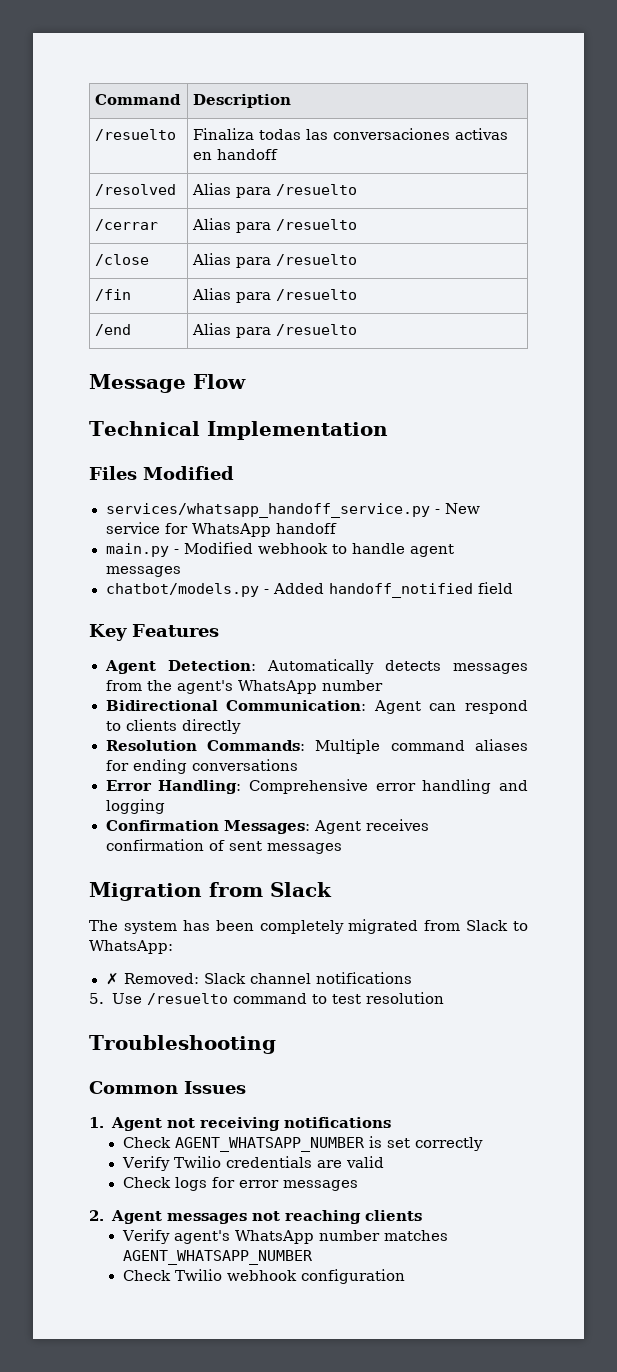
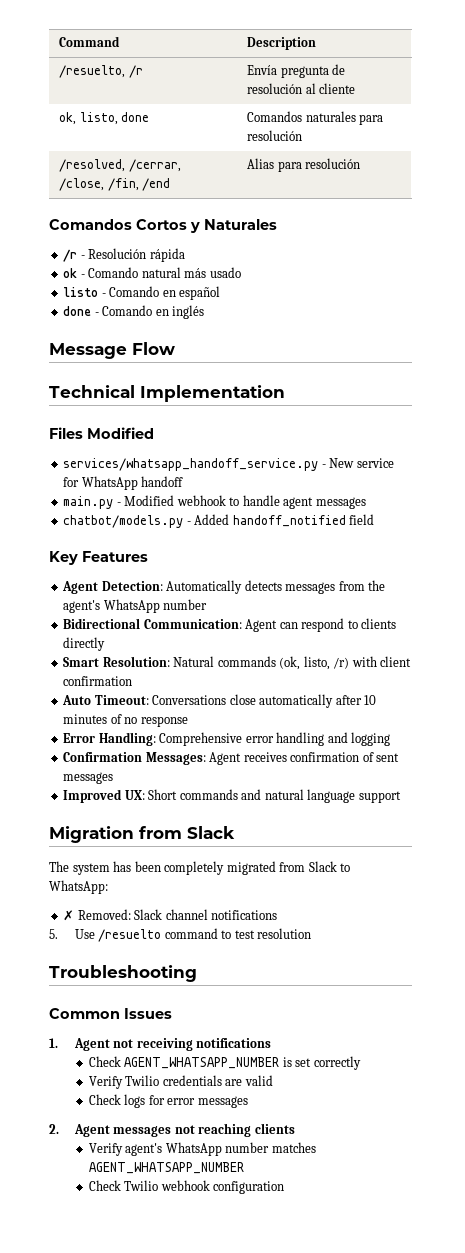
- /resuelto | Finaliza todas las conversaciones activas en handoff
- /resolved | Alias para /resuelto
- /cerrar | Alias para /resuelto
- /close | Alias para /resuelto
- /fin | Alias para /resuelto
- /end | Alias para /resuelto
+ /resuelto, /r | Envía pregunta de resolución al cliente
+ ok, listo, done | Comandos naturales para resolución
+ /resolved, /cerrar, /close, /fin, /end | Alias para resolución
+ Comandos Cortos y Naturales
+ /r - Resolución rápida
+ ok - Comando natural más usado
+ listo - Comando en español
+ done - Comando en inglés
- Resolution Commands: Multiple command aliases for ending conversations
+ Smart Resolution: Natural commands (ok, listo, /r) with client confirmation
+ Auto Timeout: Conversations close automatically after 10 minutes of no response
+ Improved UX: Short commands and natural language support

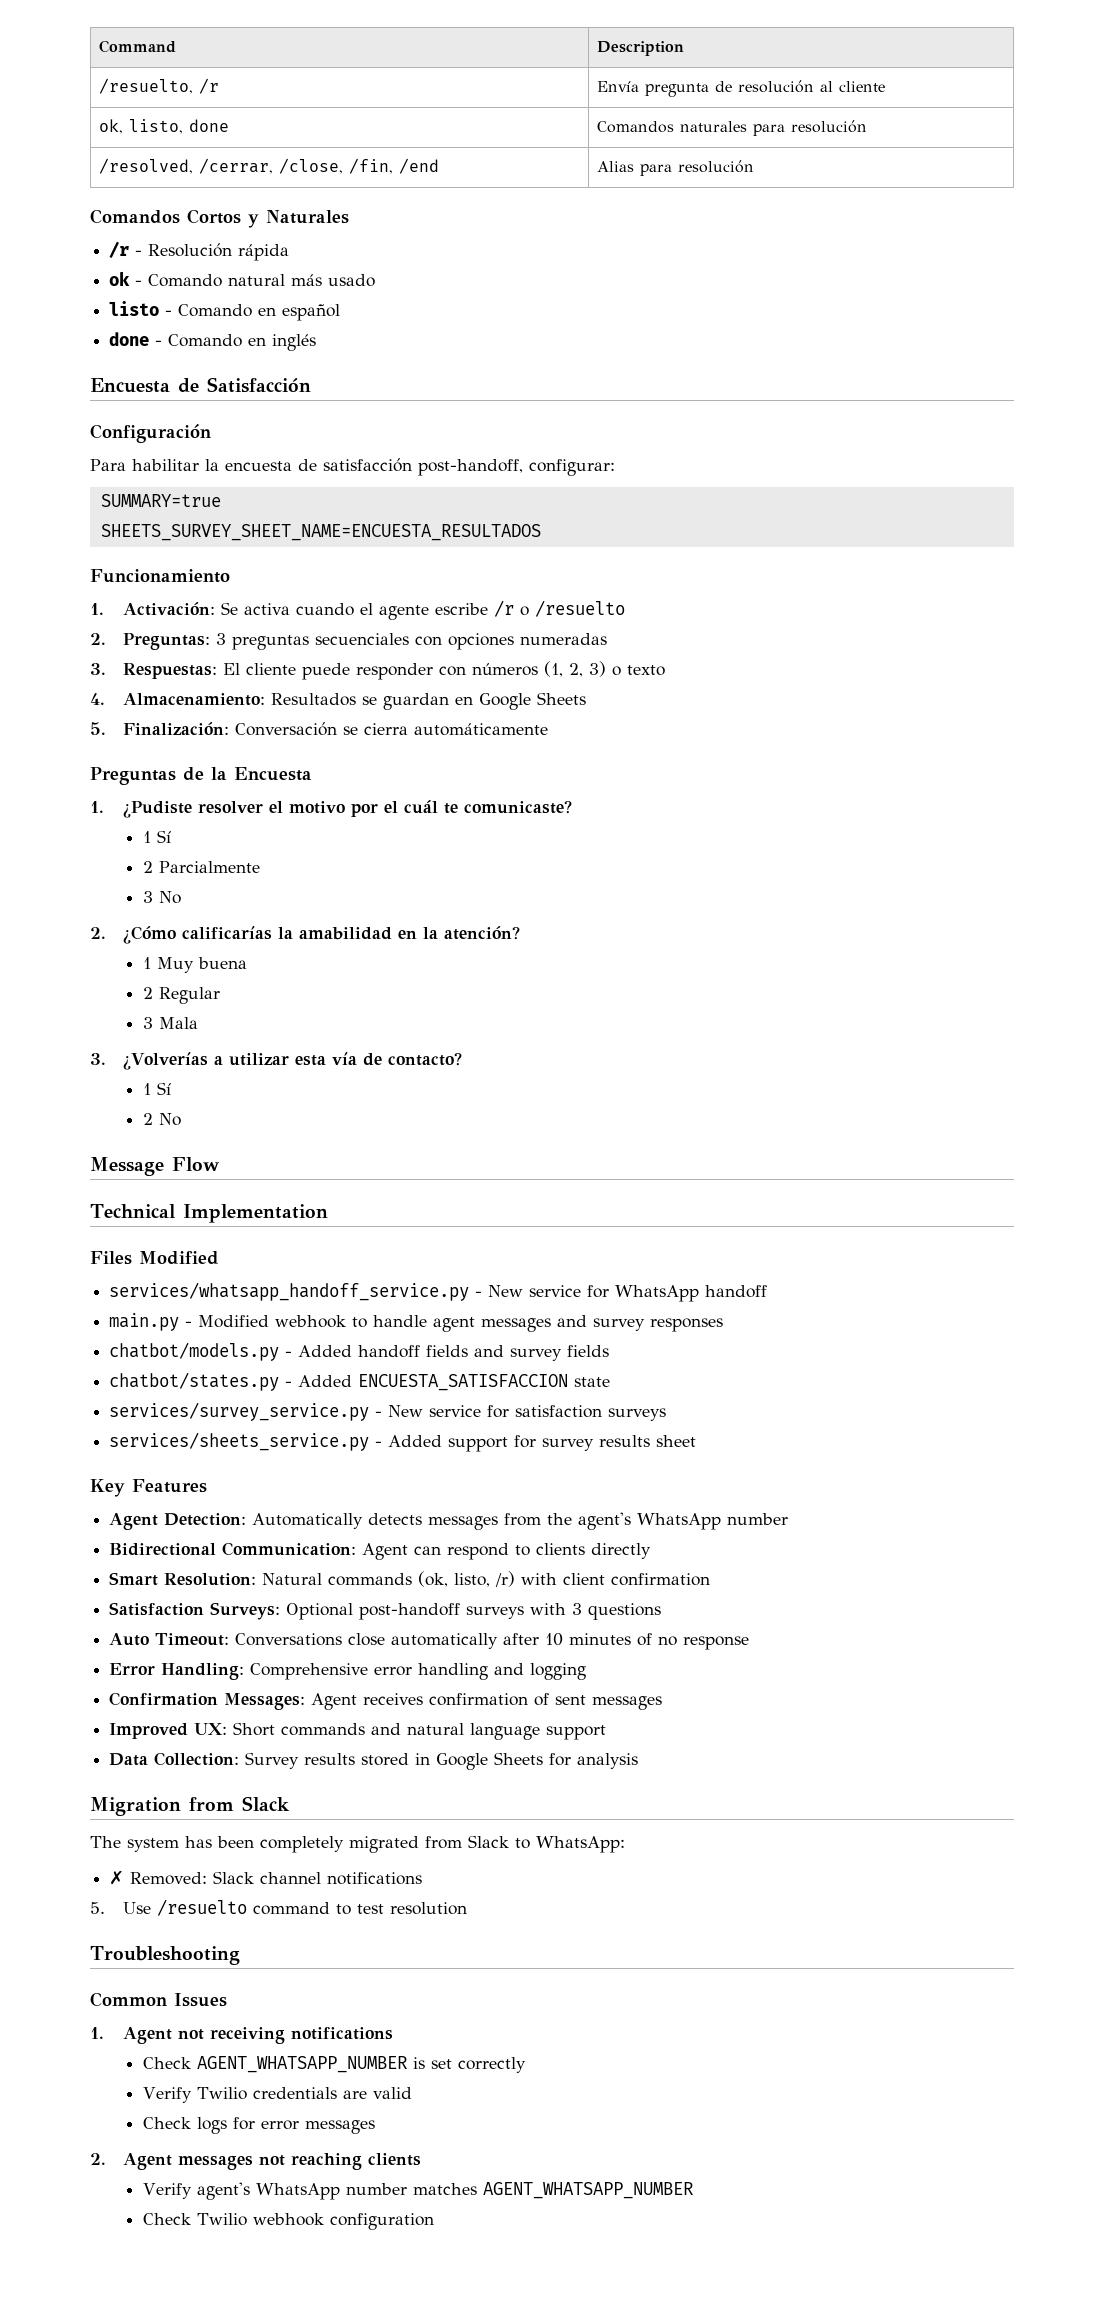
+ Encuesta de Satisfacción
+ Configuración
+ Para habilitar la encuesta de satisfacción post-handoff, configurar:
+ SUMMARY=true
+ SHEETS_SURVEY_SHEET_NAME=ENCUESTA_RESULTADOS
+ Funcionamiento
+ 1. Activación: Se activa cuando el agente escribe /r o /resuelto
+ 2. Preguntas: 3 preguntas secuenciales con opciones numeradas
+ 3. Respuestas: El cliente puede responder con números (1, 2, 3) o texto
+ 4. Almacenamiento: Resultados se guardan en Google Sheets
+ 5. Finalización: Conversación se cierra automáticamente
+ Preguntas de la Encuesta
+ 1. ¿Pudiste resolver el motivo por el cuál te comunicaste?
+ 1 Sí
+ 2 Parcialmente
+ 3 No
+ 2. ¿Cómo calificarías la amabilidad en la atención?
+ 1 Muy buena
+ 2 Regular
+ 3 Mala
+ 3. ¿Volverías a utilizar esta vía de contacto?
+ 1 Sí
+ 2 No
- main.py - Modified webhook to handle agent messages
+ main.py - Modified webhook to handle agent messages and survey responses
- chatbot/models.py - Added handoff_notified field
+ chatbot/models.py - Added handoff fields and survey fields
+ chatbot/states.py - Added ENCUESTA_SATISFACCION state
+ services/survey_service.py - New service for satisfaction surveys
+ services/sheets_service.py - Added support for survey results sheet
+ Satisfaction Surveys: Optional post-handoff surveys with 3 questions
+ Data Collection: Survey results stored in Google Sheets for analysis

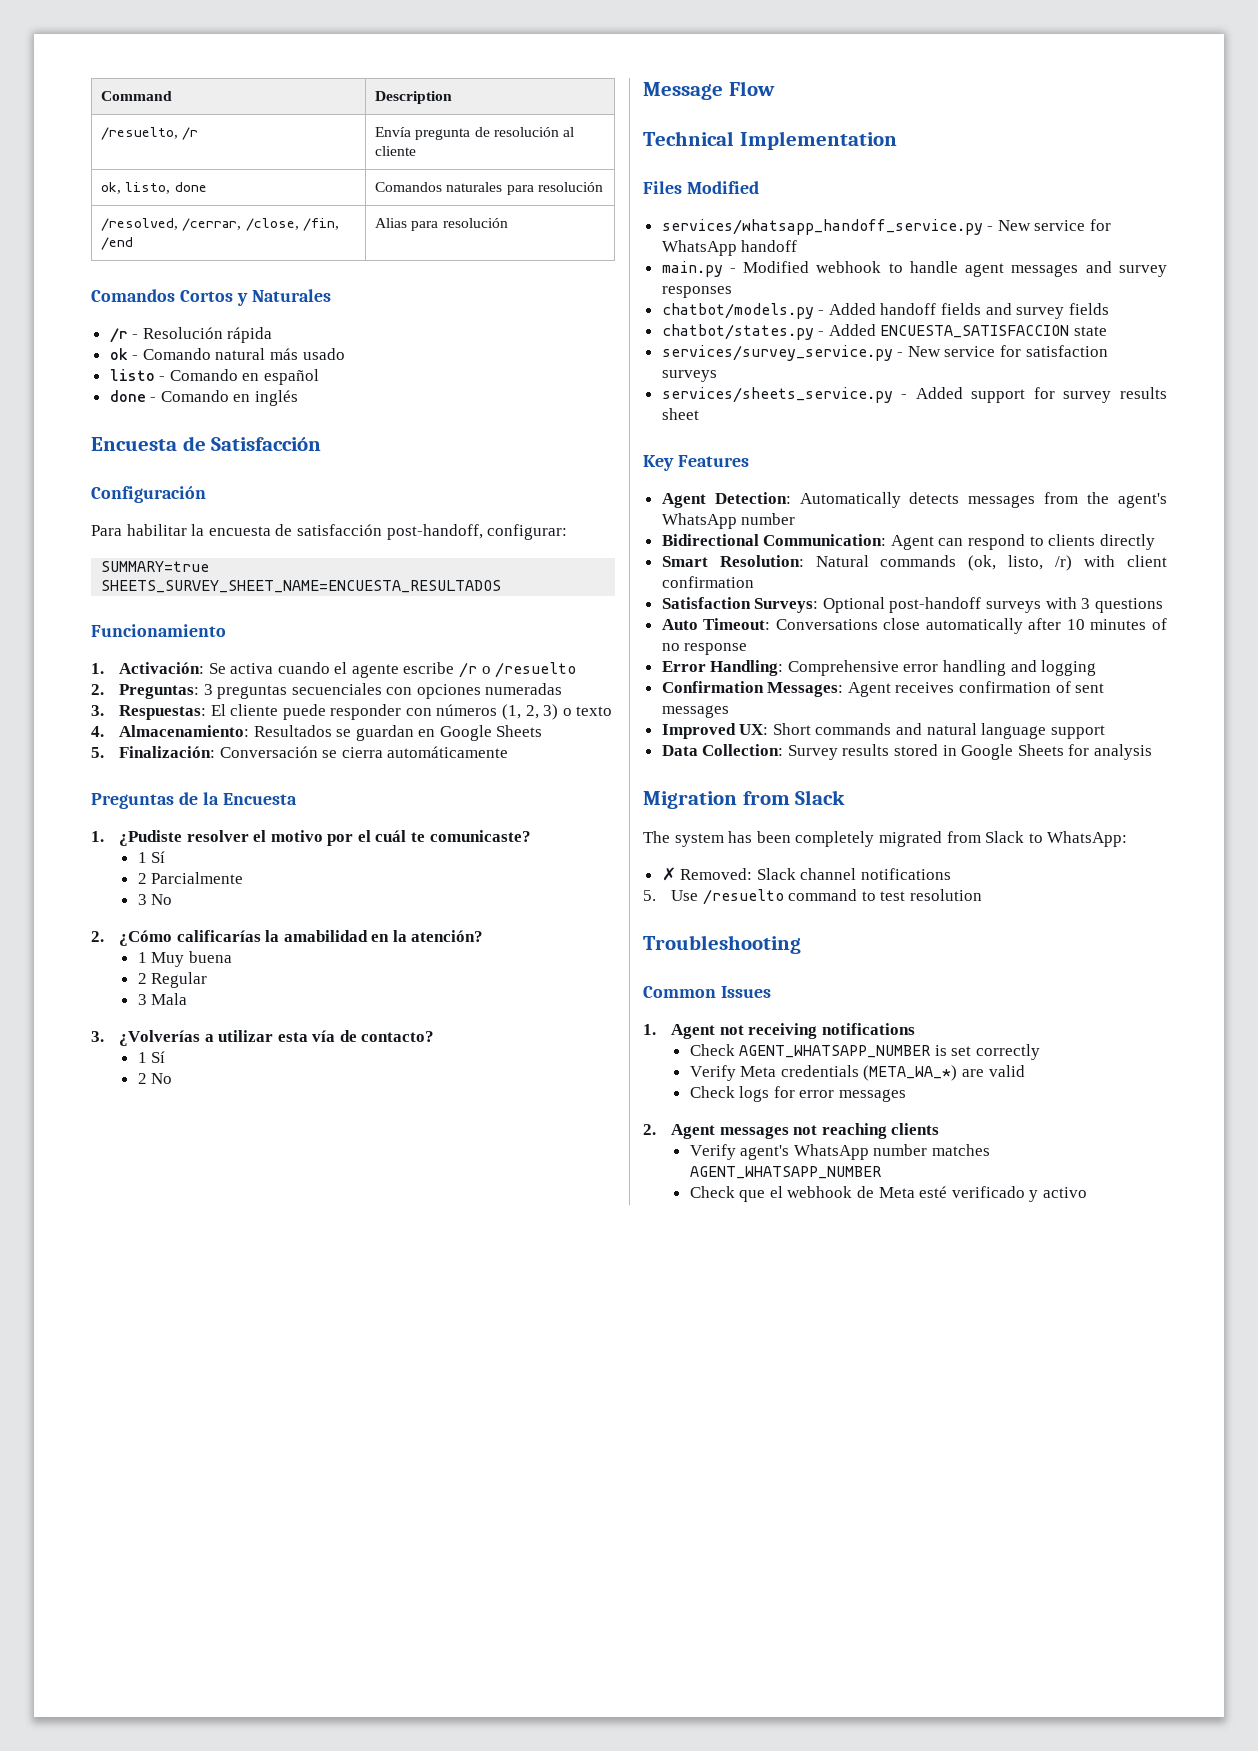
- Verify Twilio credentials are valid
+ Verify Meta credentials (META_WA_*) are valid
- Check Twilio webhook configuration
+ Check que el webhook de Meta esté verificado y activo

